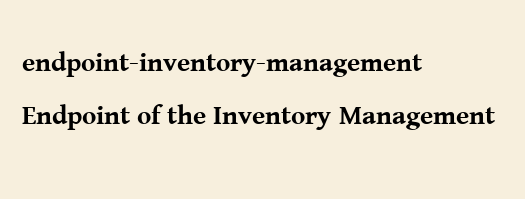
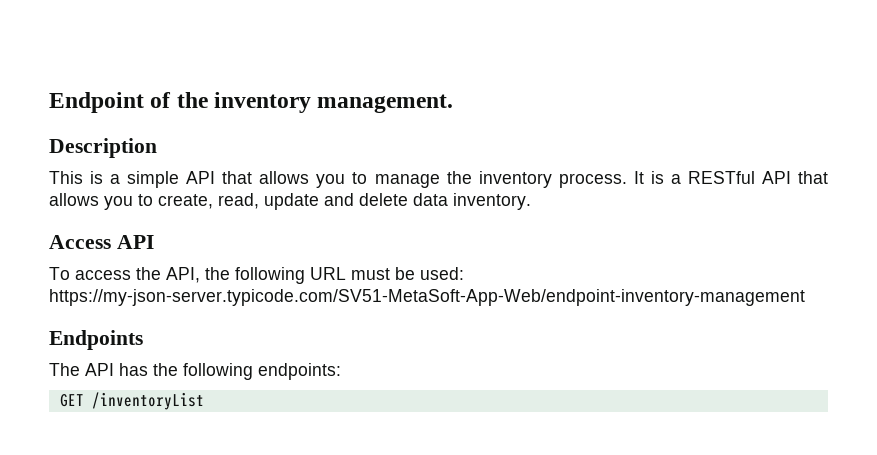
- endpoint-inventory-management
- Endpoint of the Inventory Management
+ Endpoint of the inventory management.
+ Description
+ This is a simple API that allows you to manage the inventory process. It is a RESTful API that allows you to create, read, update and delete data inventory.
+ Access API
+ To access the API, the following URL must be used: https://my-json-server.typicode.com/SV51-MetaSoft-App-Web/endpoint-inventory-management
+ Endpoints
+ The API has the following endpoints:
+ GET /inventoryList

